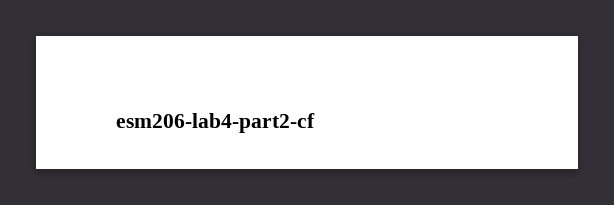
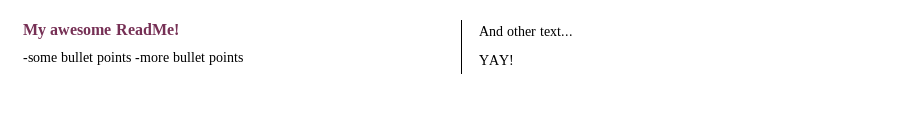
- esm206-lab4-part2-cf
+ My awesome ReadMe!
+ -some bullet points -more bullet points
+ And other text...
+ YAY!

